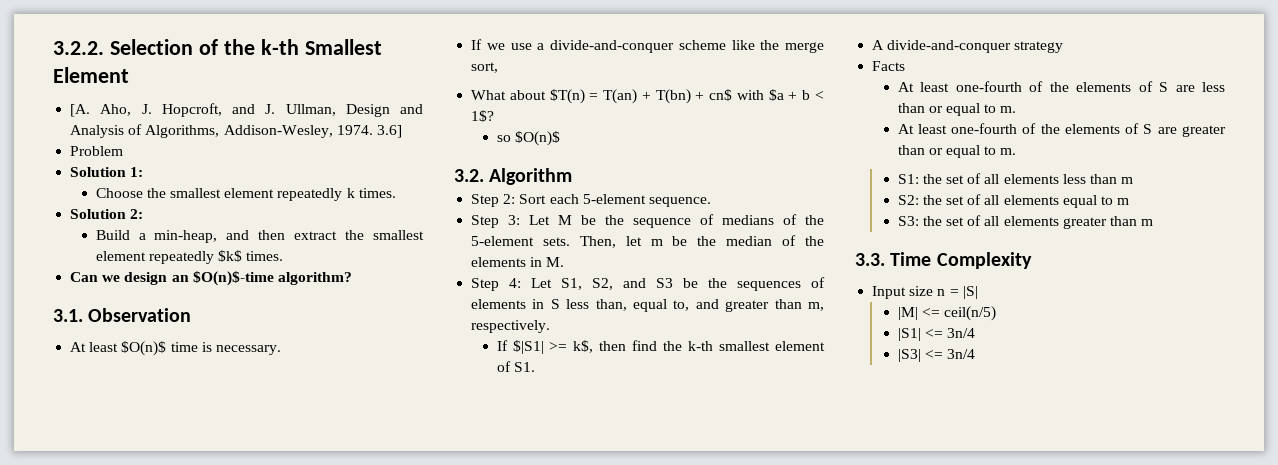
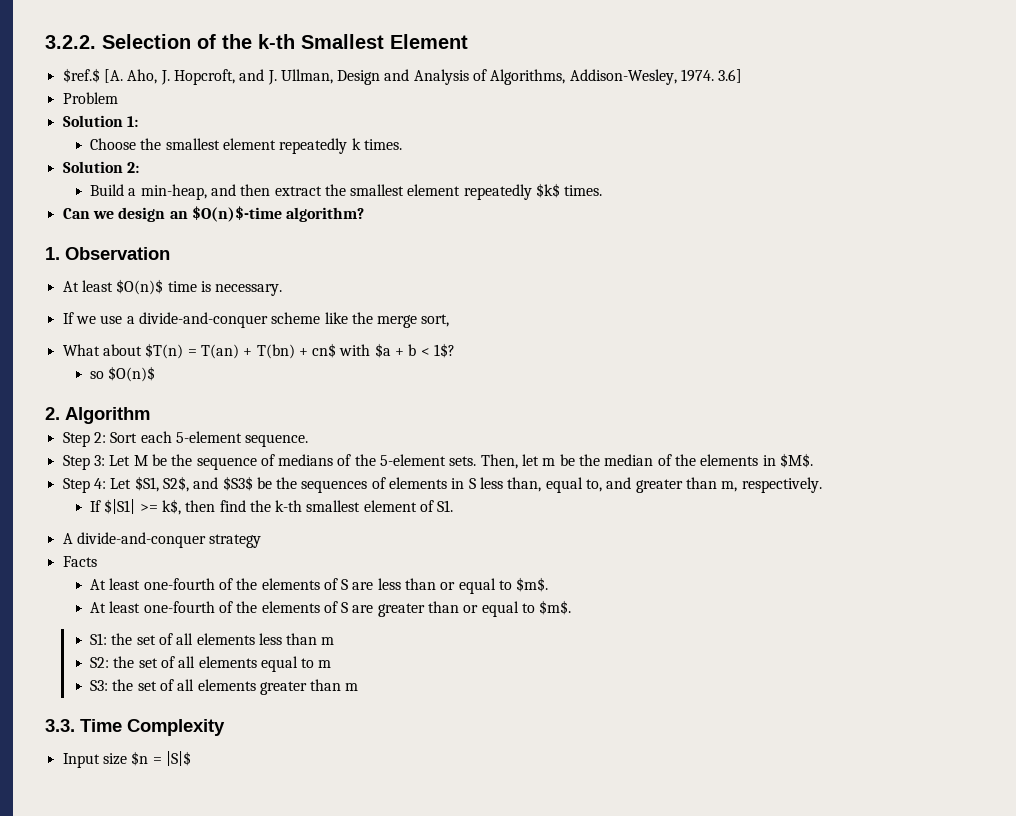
- [A. Aho, J. Hopcroft, and J. Ullman, Design and Analysis of Algorithms, Addison-Wesley, 1974.
+ $ref.$ [A. Aho, J. Hopcroft, and J. Ullman, Design and Analysis of Algorithms, Addison-Wesley, 1974.
- 3.1. Observation
+ 1. Observation
- 3.2. Algorithm
+ 2. Algorithm
- Then, let m be the median of the elements in M.
+ Then, let m be the median of the elements in $M$.
- Step 4: Let S1, S2, and S3 be the sequences of elements in S less than, equal to, and greater than m, respectively.
+ Step 4: Let $S1, S2$, and $S3$ be the sequences of elements in S less than, equal to, and greater than m, respectively.
- At least one-fourth of the elements of S are less than or equal to m.
+ At least one-fourth of the elements of S are less than or equal to $m$.
- At least one-fourth of the elements of S are greater than or equal to m.
+ At least one-fourth of the elements of S are greater than or equal to $m$.
- Input size n = |S|
- |M| <= ceil(n/5)
- |S1| <= 3n/4
- |S3| <= 3n/4
+ Input size $n = |S|$

